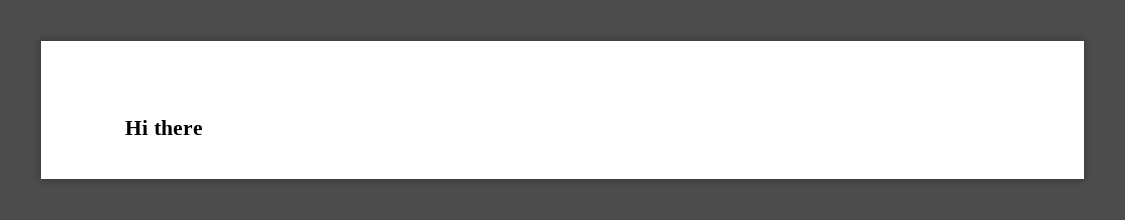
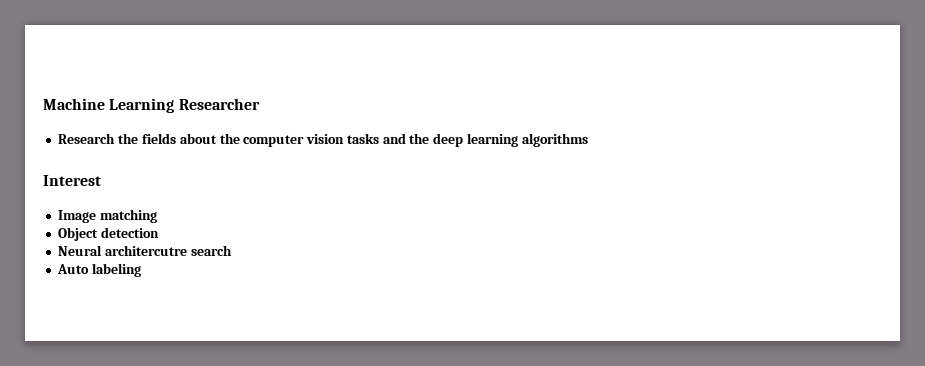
- Hi there
+ Machine Learning Researcher
+ Research the fields about the computer vision tasks and the deep learning algorithms
+ Interest
+ Image matching
+ Object detection
+ Neural architercutre search
+ Auto labeling

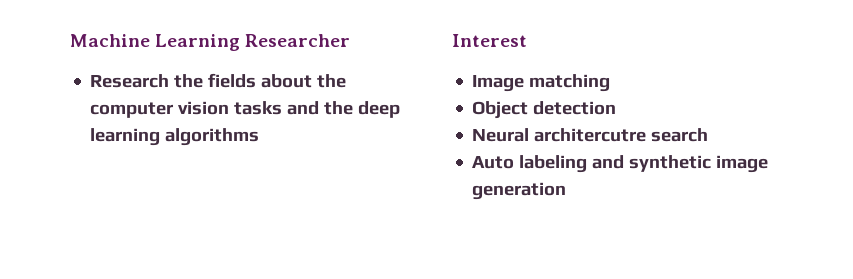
- Auto labeling
+ Auto labeling and synthetic image generation

